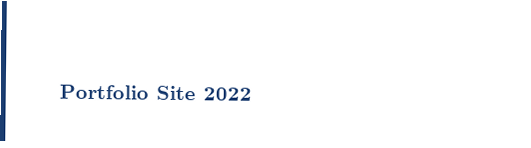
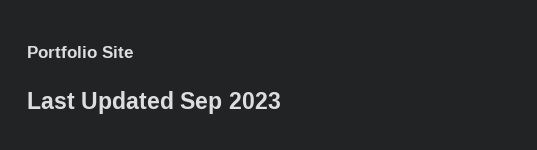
- Portfolio Site 2022
+ Portfolio Site
+ Last Updated Sep 2023

